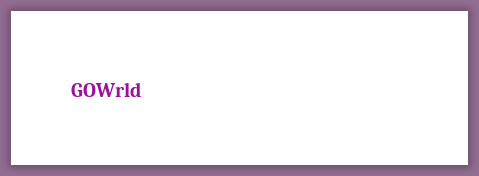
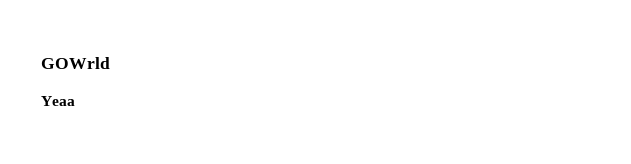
+ Yeaa

